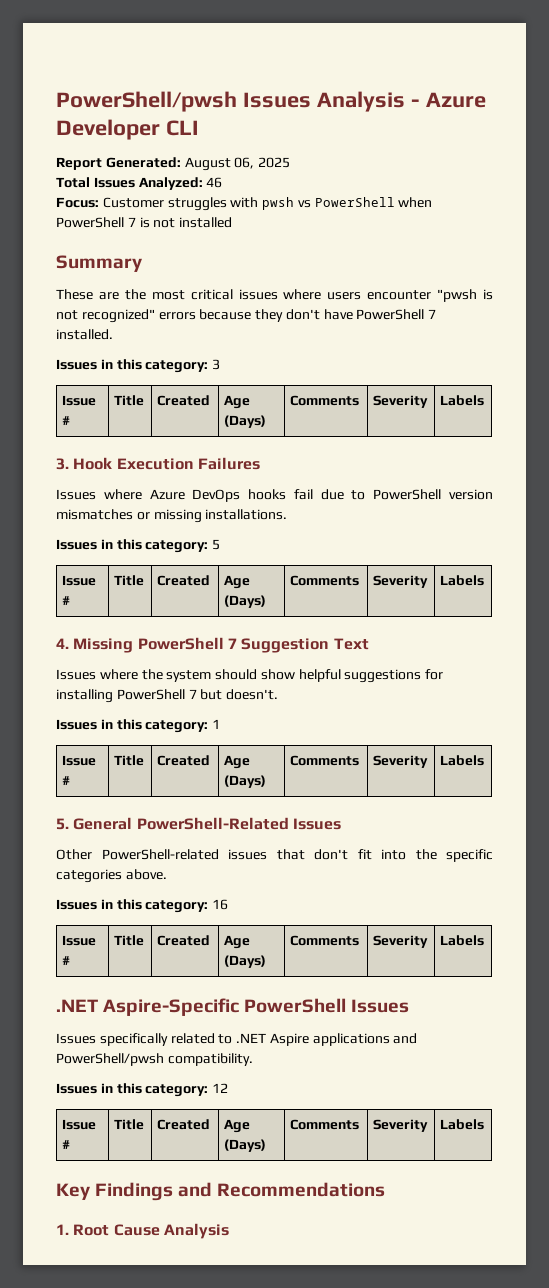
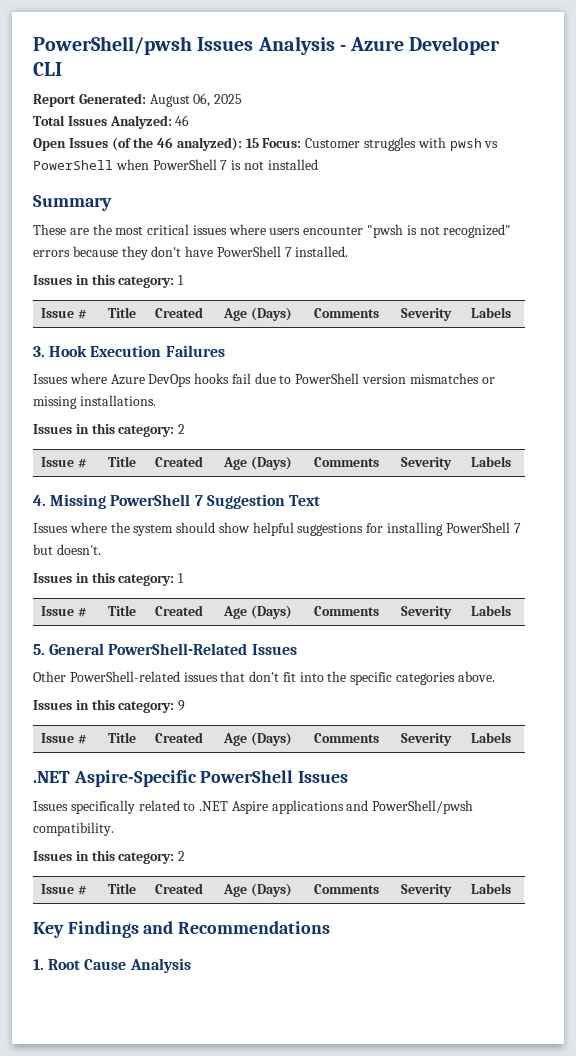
- Focus: Customer struggles with pwsh vs PowerShell when PowerShell 7 is not installed
+ Open Issues (of the 46 analyzed): 15 Focus: Customer struggles with pwsh vs PowerShell when PowerShell 7 is not installed
  These are the most critical issues where users encounter "pwsh is not recognized" errors because they don't have PowerShell 7 installed.
- Issues in this category: 3
+ Issues in this category: 1
  Issues where Azure DevOps hooks fail due to PowerShell version mismatches or missing installations.
- Issues in this category: 5
+ Issues in this category: 2
- Issues in this category: 16
+ Issues in this category: 9
  Issues specifically related to .NET Aspire applications and PowerShell/pwsh compatibility.
- Issues in this category: 12
+ Issues in this category: 2

